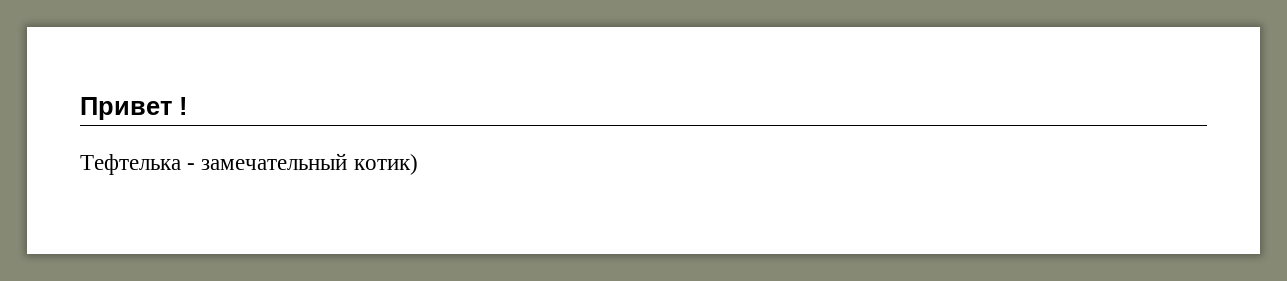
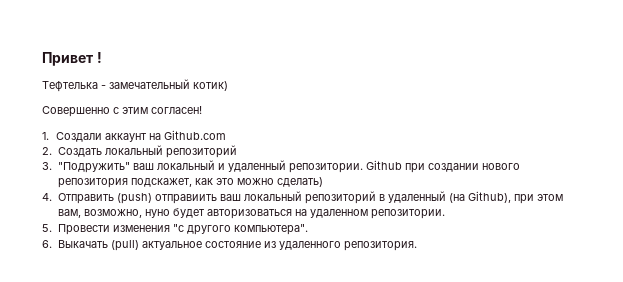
+ Совершенно с этим согласен!
+ 1. Создали аккаунт на Github.com
+ 2. Создать локальный репозиторий
+ 3. "Подружить" ваш локальный и удаленный репозитории. Github при создании нового репозитория подскажет, как это можно сделать)
+ 4. Отправить (push) отправиить ваш локальный репозиторий в удаленный (на Github), при этом вам, возможно, нуно будет авторизоваться на удаленном репозитории.
+ 5. Провести изменения "с другого компьютера".
+ 6. Выкачать (pull) актуальное состояние из удаленного репозитория.

